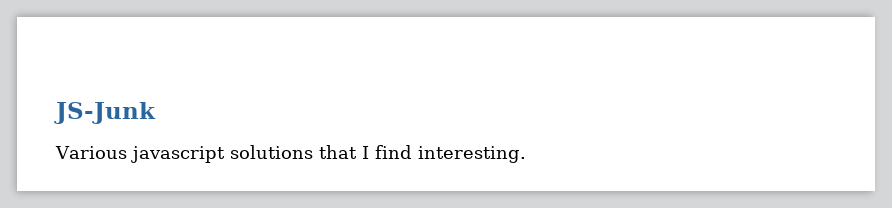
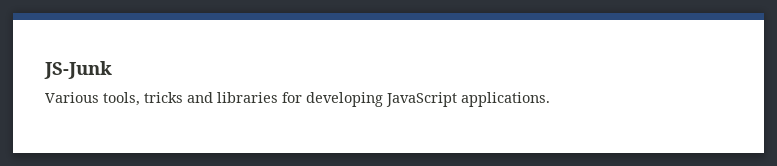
- Various javascript solutions that I find interesting.
+ Various tools, tricks and libraries for developing JavaScript applications.

